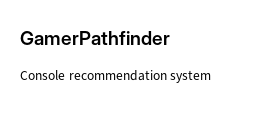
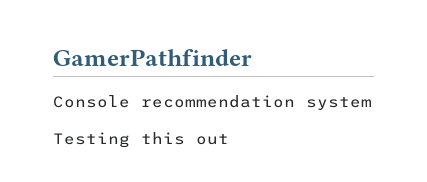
+ Testing this out

